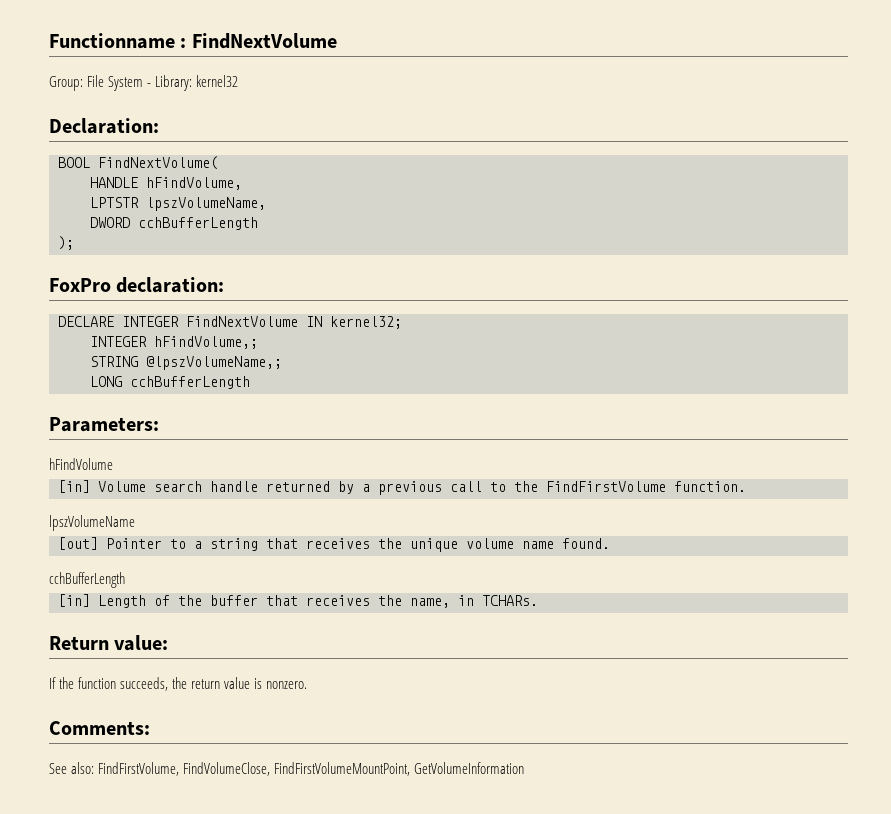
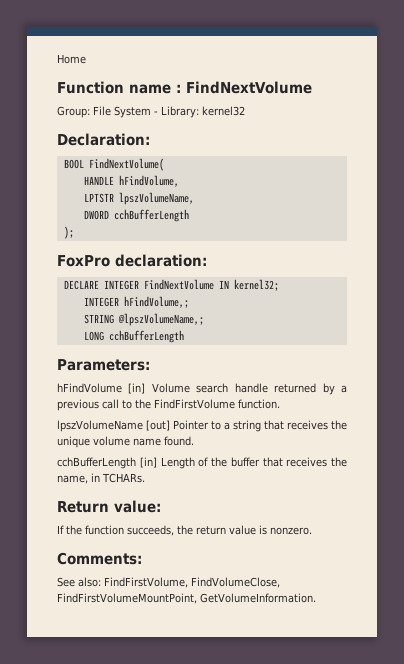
- Functionname : FindNextVolume
+ Home
+ Function name : FindNextVolume
- hFindVolume
- [in] Volume search handle returned by a previous call to the FindFirstVolume function.
+ hFindVolume [in] Volume search handle returned by a previous call to the FindFirstVolume function.
- lpszVolumeName
- [out] Pointer to a string that receives the unique volume name found.
- cchBufferLength
- [in] Length of the buffer that receives the name, in TCHARs.
+ lpszVolumeName [out] Pointer to a string that receives the unique volume name found.
+ cchBufferLength [in] Length of the buffer that receives the name, in TCHARs.
- See also: FindFirstVolume, FindVolumeClose, FindFirstVolumeMountPoint, GetVolumeInformation
+ See also: FindFirstVolume, FindVolumeClose, FindFirstVolumeMountPoint, GetVolumeInformation.

